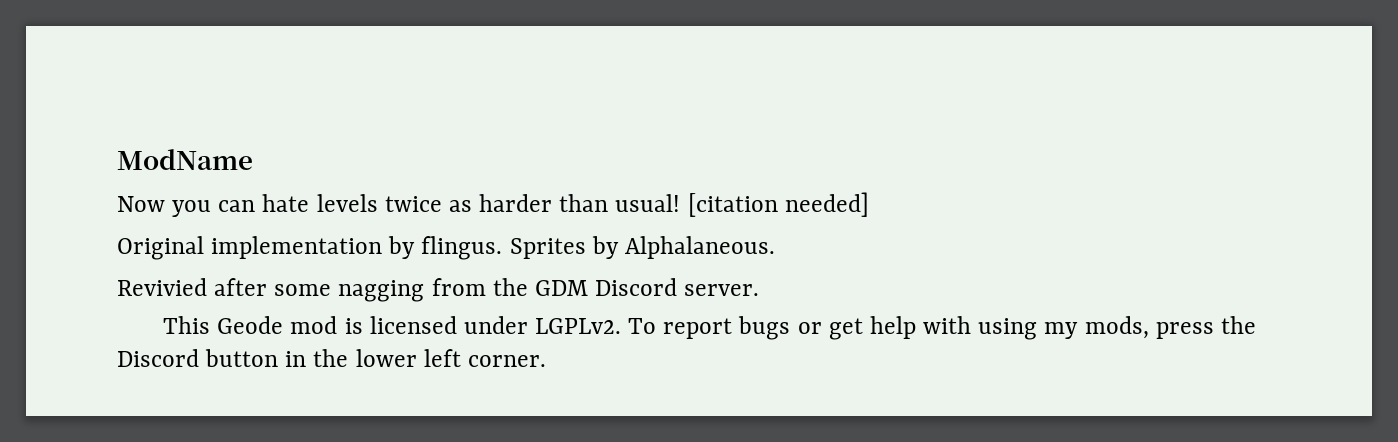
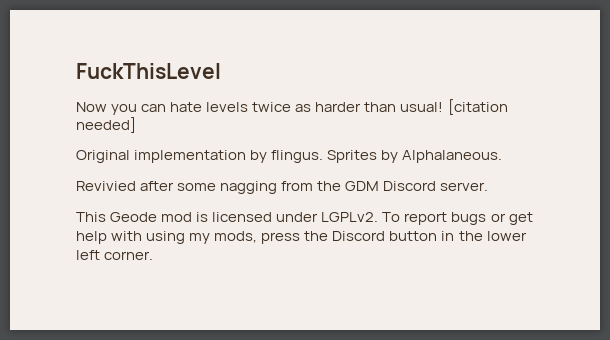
- ModName
+ FuckThisLevel

